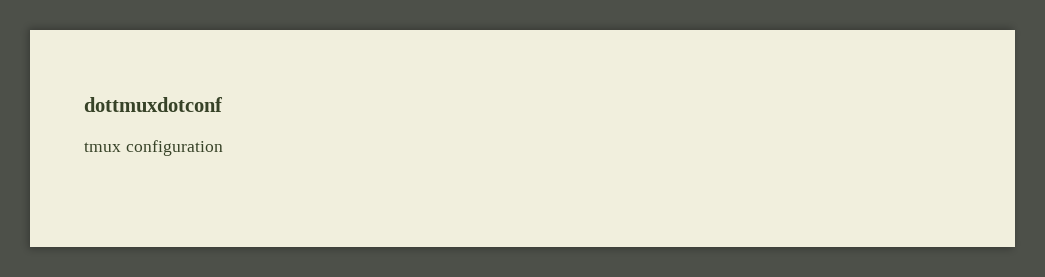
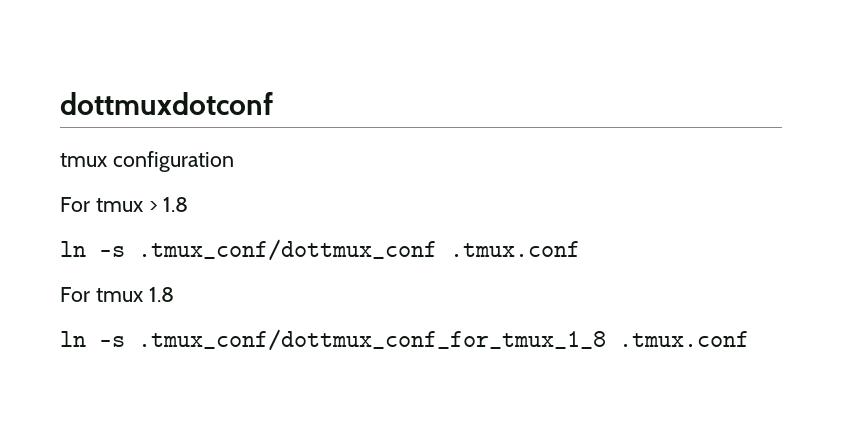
+ For tmux > 1.8
+ ln -s .tmux_conf/dottmux_conf .tmux.conf
+ For tmux 1.8
+ ln -s .tmux_conf/dottmux_conf_for_tmux_1_8 .tmux.conf

